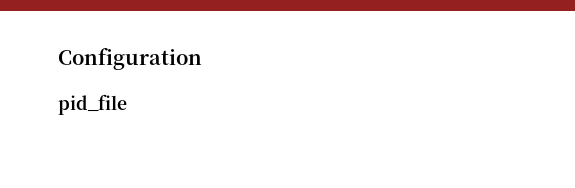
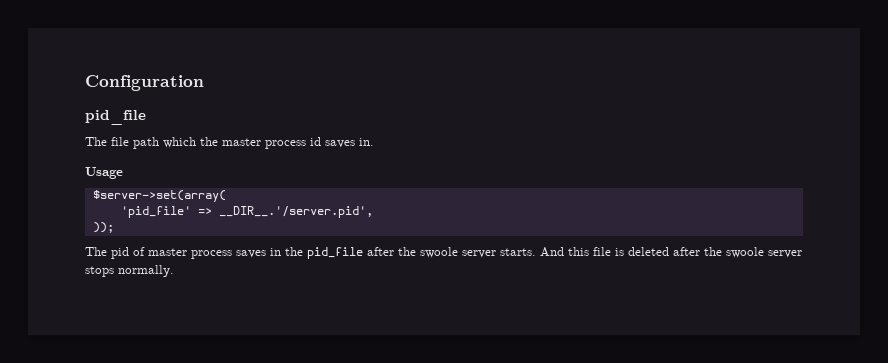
+ The file path which the master process id saves in.
+ Usage
+ $server->set(array(
+ 'pid_file' => __DIR__.'/server.pid',
+ ));
+ The pid of master process saves in the pid_file after the swoole server starts. And this file is deleted after the swoole server stops normally.

